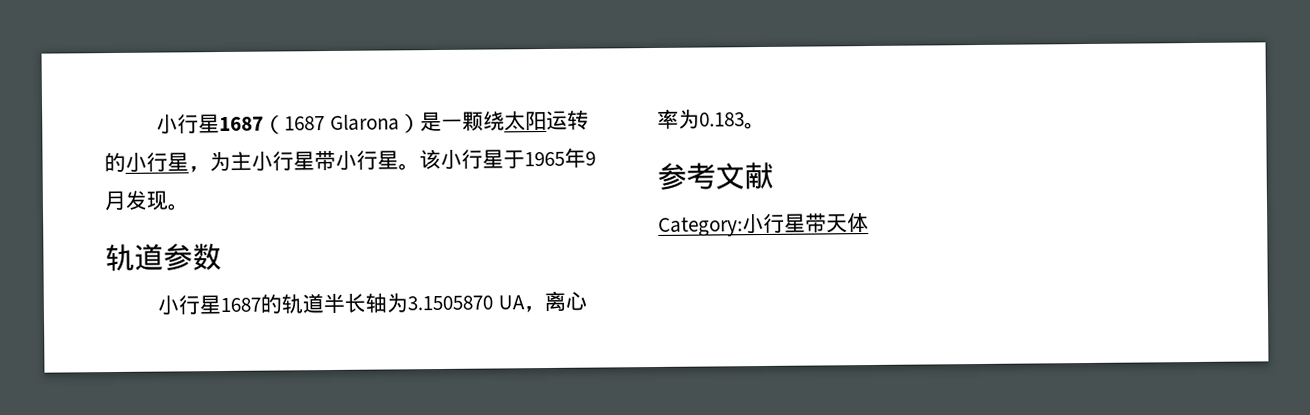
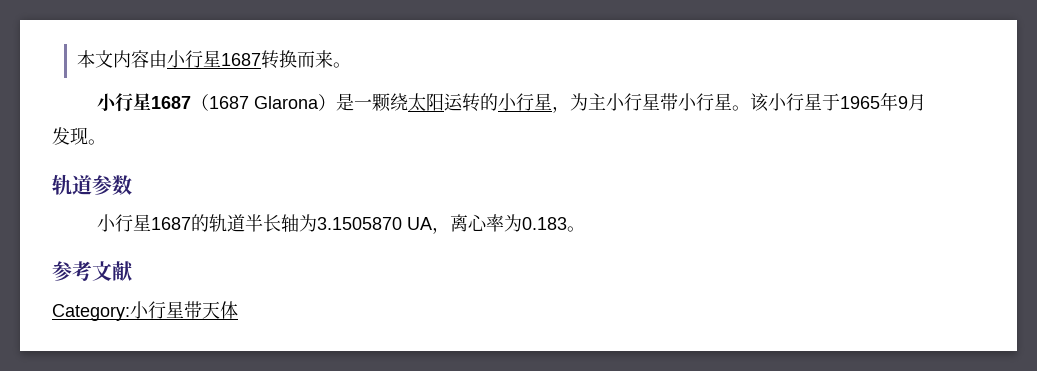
+ 本文内容由小行星1687转换而来。

